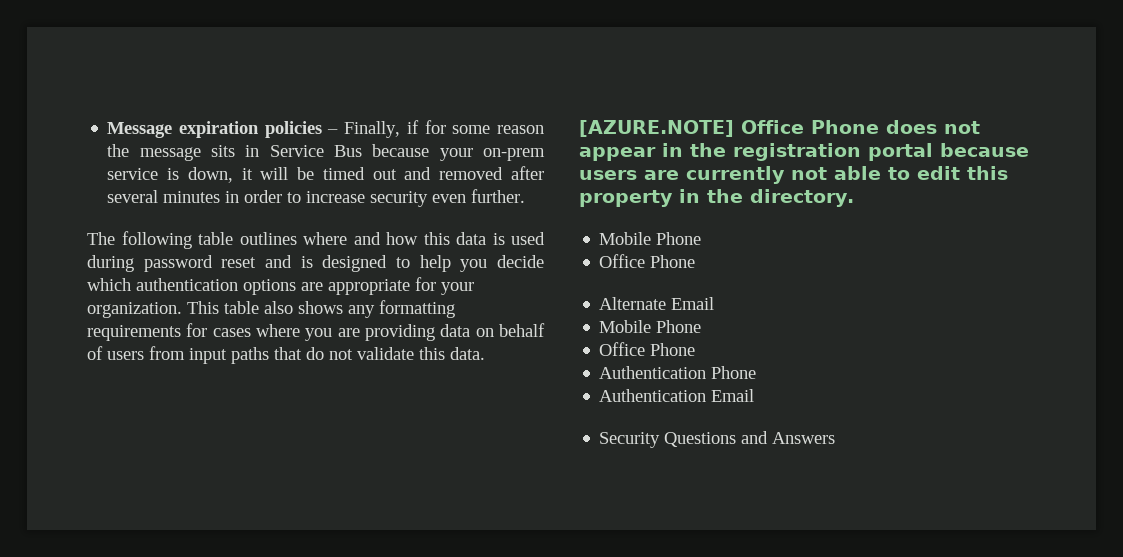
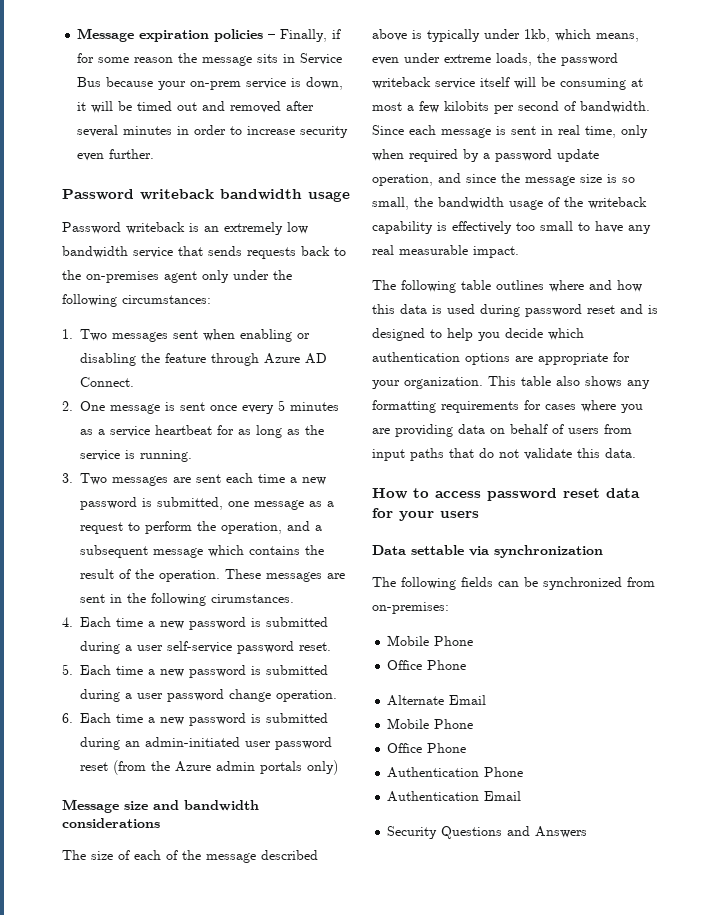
+ Password writeback bandwidth usage
+ Password writeback is an extremely low bandwidth service that sends requests back to the on-premises agent only under the following circumstances:
+ 1. Two messages sent when enabling or disabling the feature through Azure AD Connect.
+ 2. One message is sent once every 5 minutes as a service heartbeat for as long as the service is running.
+ 3. Two messages are sent each time a new password is submitted, one message as a request to perform the operation, and a subsequent message which contains the result of the operation. These messages are sent in the following cirumstances.
+ 4. Each time a new password is submitted during a user self-service password reset.
+ 5. Each time a new password is submitted during a user password change operation.
+ 6. Each time a new password is submitted during an admin-initiated user password reset (from the Azure admin portals only)
+ Message size and bandwidth considerations
+ The size of each of the message described above is typically under 1kb, which means, even under extreme loads, the password writeback service itself will be consuming at most a few kilobits per second of bandwidth. Since each message is sent in real time, only when required by a password update operation, and since the message size is so small, the bandwidth usage of the writeback capability is effectively too small to have any real measurable impact.
- [AZURE.NOTE] Office Phone does not appear in the registration portal because users are currently not able to edit this property in the directory.
+ How to access password reset data for your users
+ Data settable via synchronization
+ The following fields can be synchronized from on-premises:

